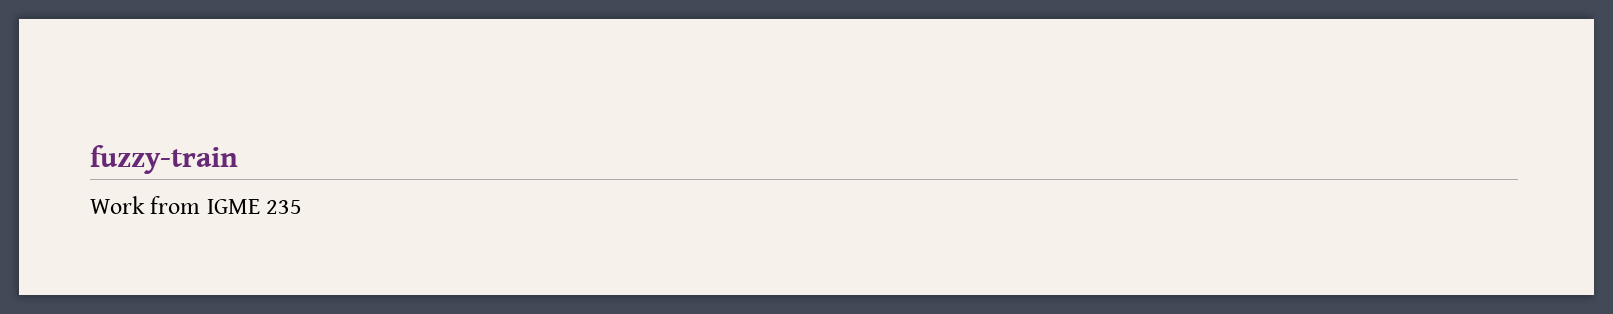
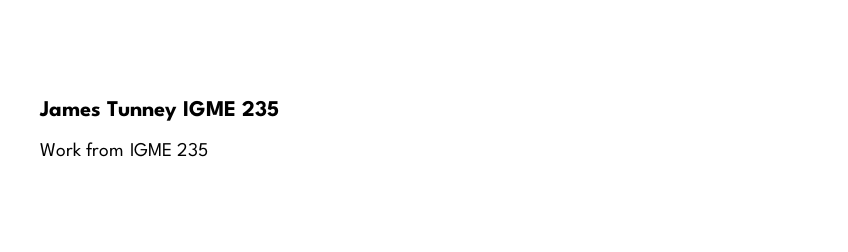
- fuzzy-train
+ James Tunney IGME 235

